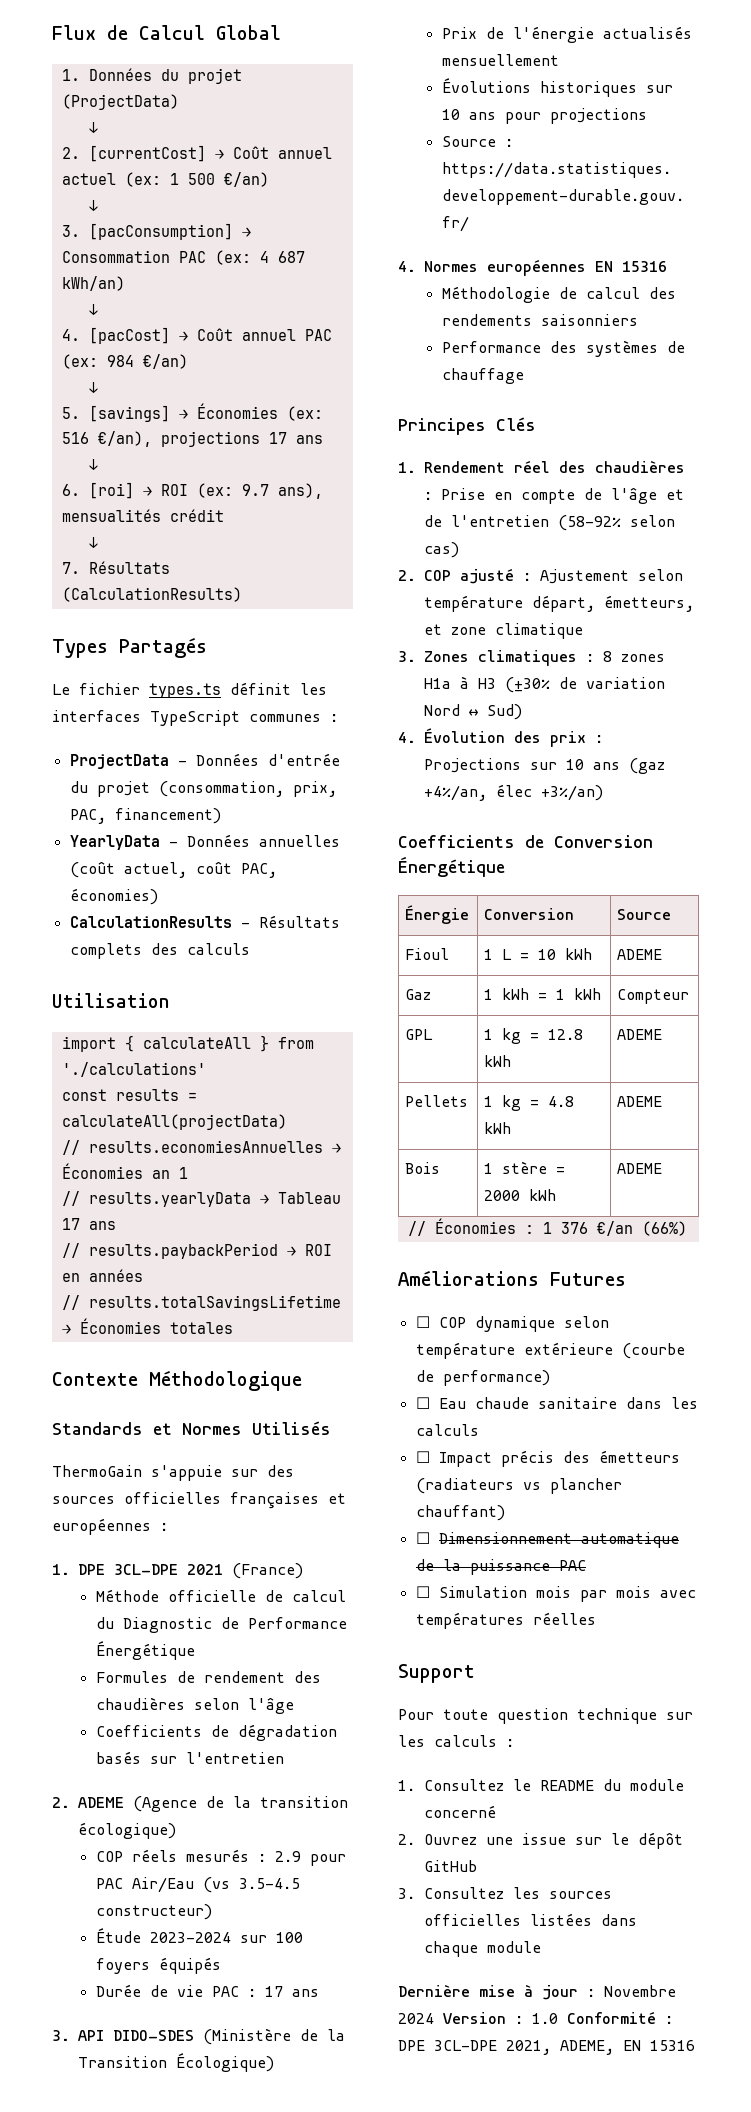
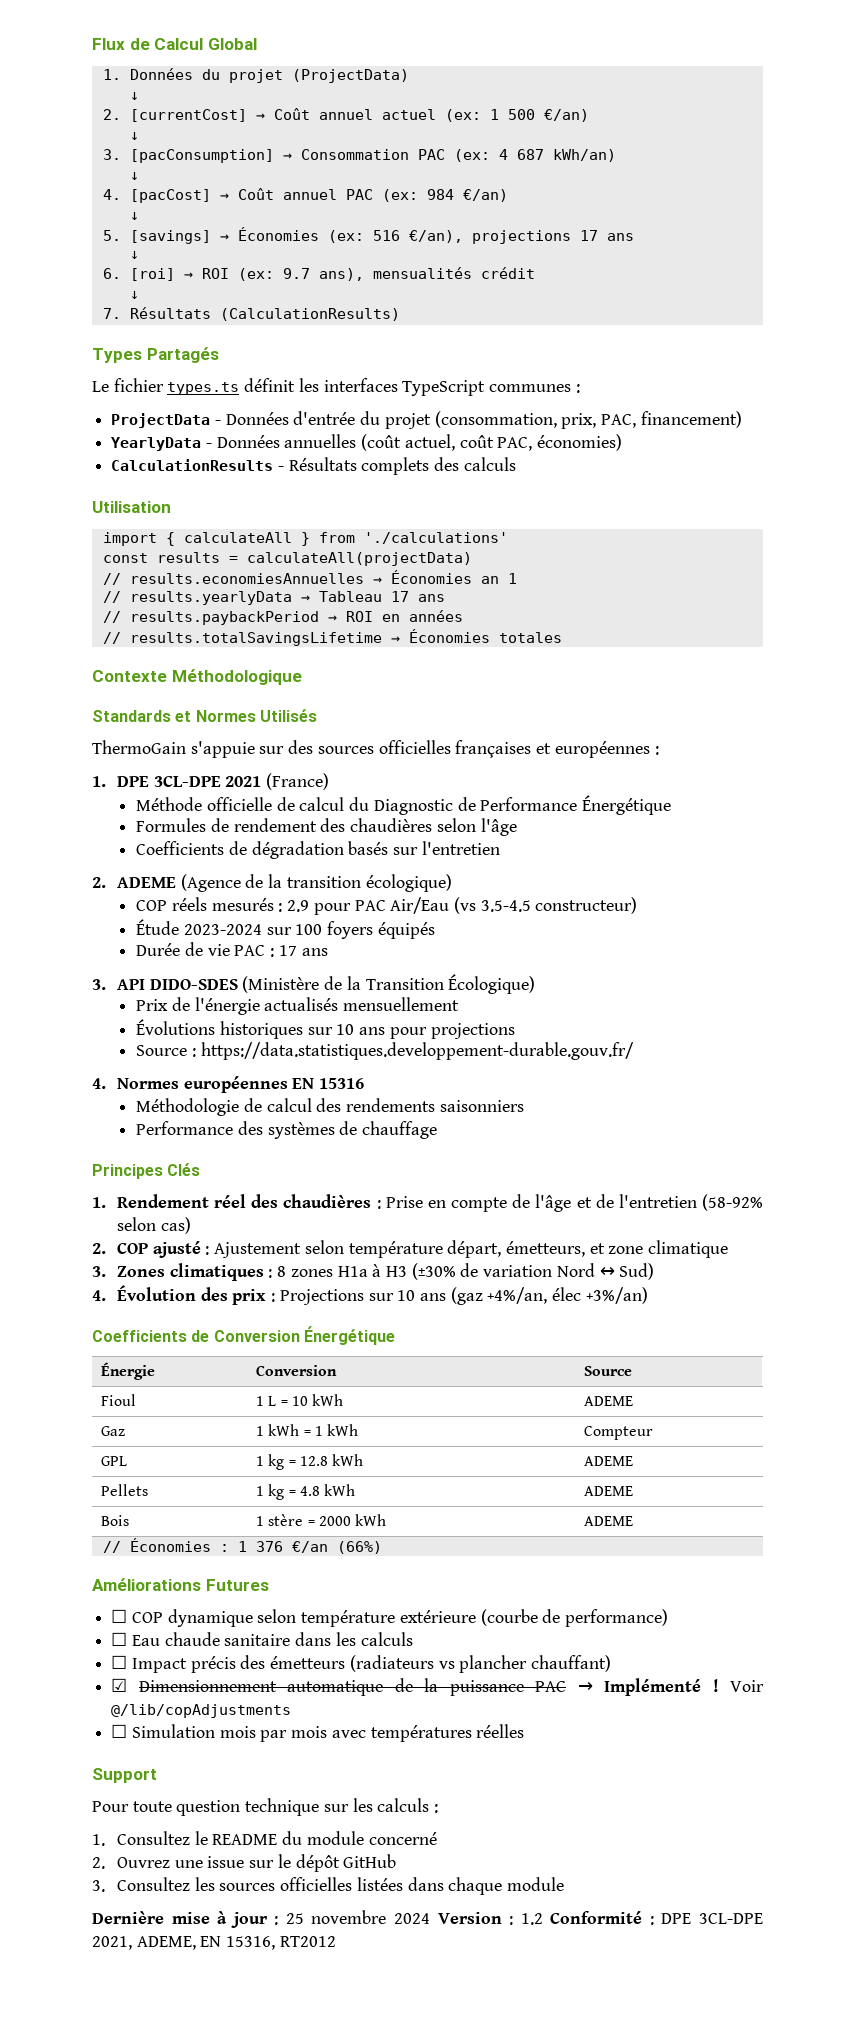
- ☐ Dimensionnement automatique de la puissance PAC
+ ☑ Dimensionnement automatique de la puissance PAC → Implémenté ! Voir @/lib/copAdjustments
- Dernière mise à jour : Novembre 2024 Version : 1.0 Conformité : DPE 3CL-DPE 2021, ADEME, EN 15316
+ Dernière mise à jour : 25 novembre 2024 Version : 1.2 Conformité : DPE 3CL-DPE 2021, ADEME, EN 15316, RT2012

